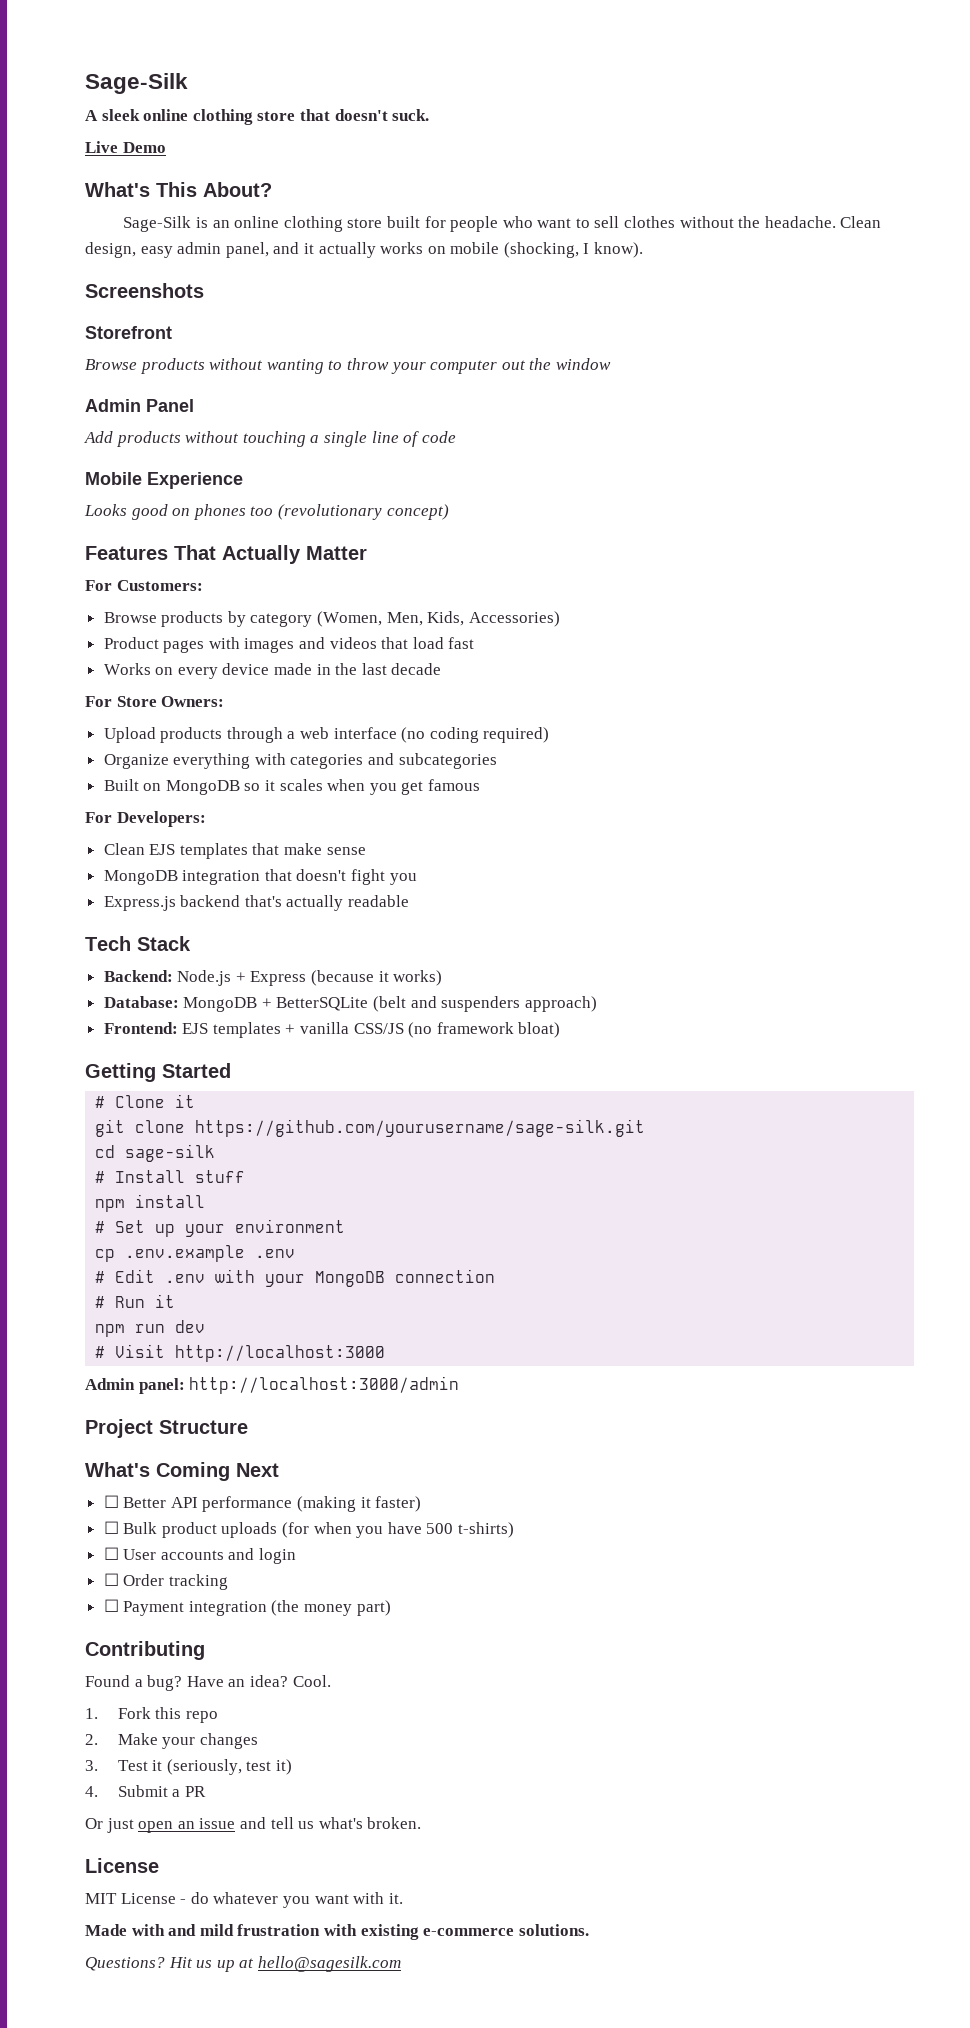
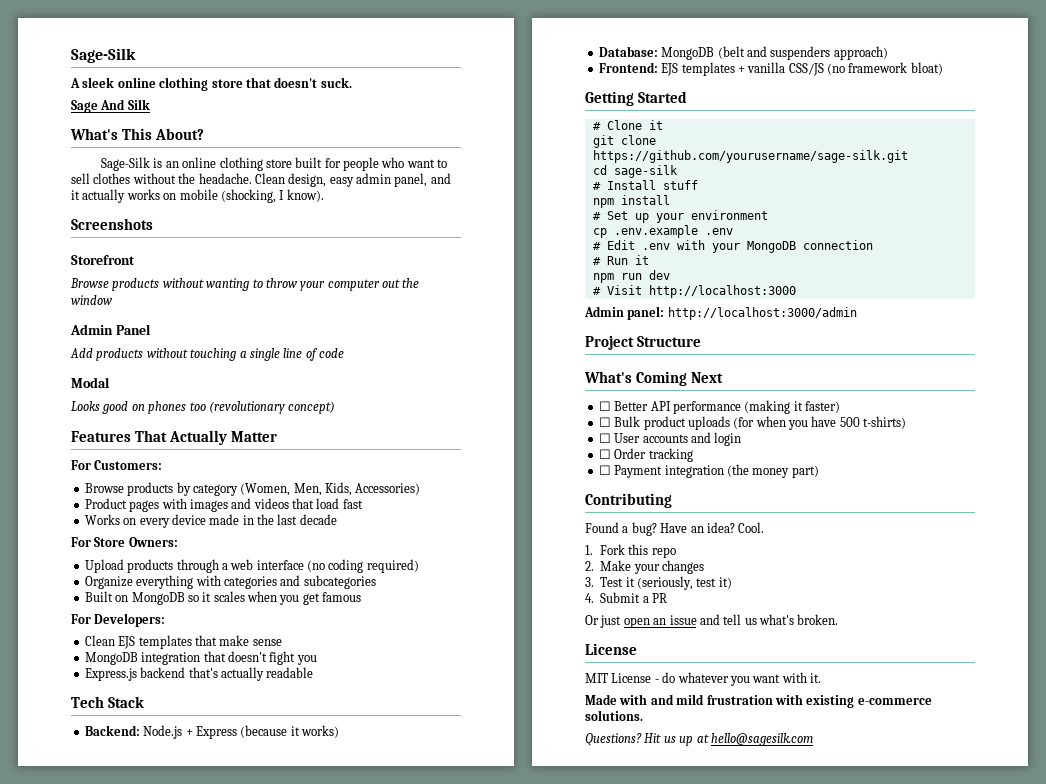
- Live Demo
+ Sage And Silk
- Mobile Experience
+ Modal
- Database: MongoDB + BetterSQLite (belt and suspenders approach)
+ Database: MongoDB (belt and suspenders approach)

